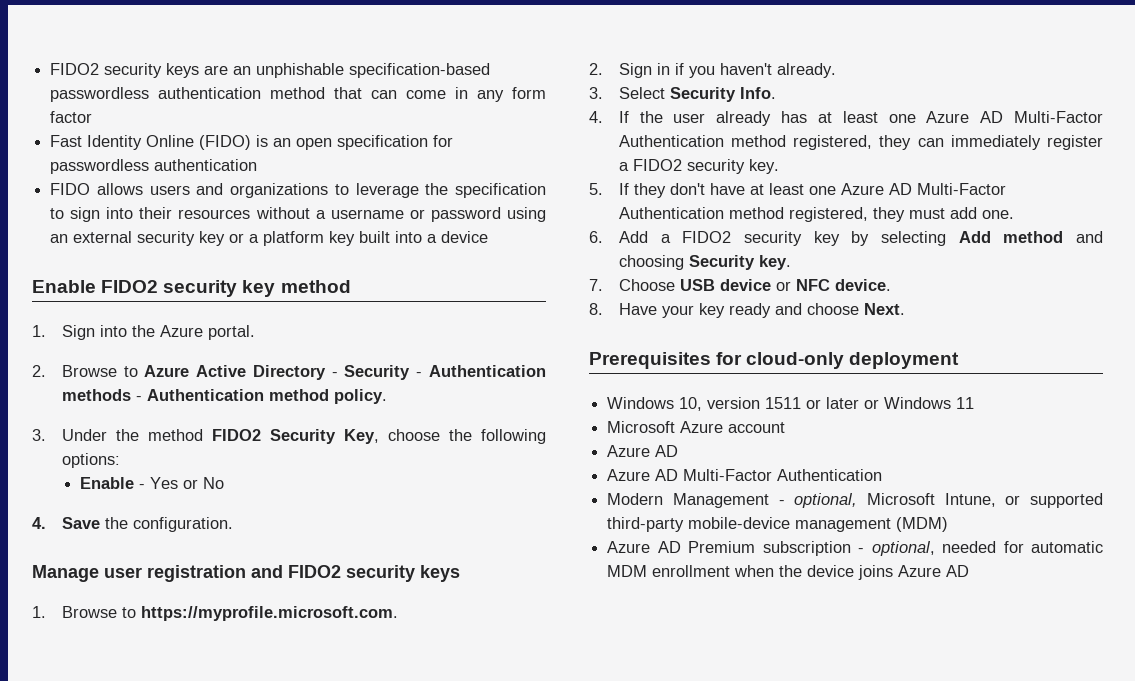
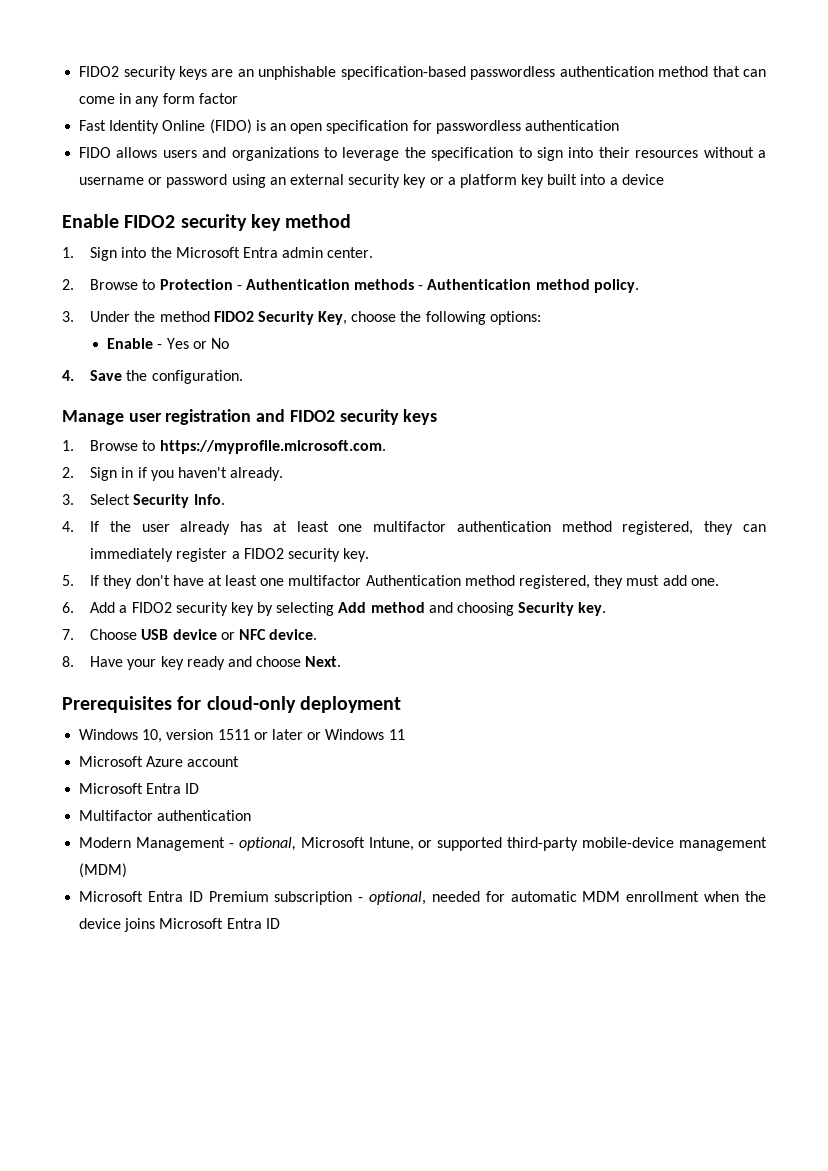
- 1. Sign into the Azure portal.
+ 1. Sign into the Microsoft Entra admin center.
- 2. Browse to Azure Active Directory - Security - Authentication methods - Authentication method policy.
+ 2. Browse to Protection - Authentication methods - Authentication method policy.
- 4. If the user already has at least one Azure AD Multi-Factor Authentication method registered, they can immediately register a FIDO2 security key.
+ 4. If the user already has at least one multifactor authentication method registered, they can immediately register a FIDO2 security key.
- 5. If they don't have at least one Azure AD Multi-Factor Authentication method registered, they must add one.
+ 5. If they don't have at least one multifactor Authentication method registered, they must add one.
  Microsoft Azure account
- Azure AD
- Azure AD Multi-Factor Authentication
+ Microsoft Entra ID
+ Multifactor authentication
- Azure AD Premium subscription - optional, needed for automatic MDM enrollment when the device joins Azure AD
+ Microsoft Entra ID Premium subscription - optional, needed for automatic MDM enrollment when the device joins Microsoft Entra ID

